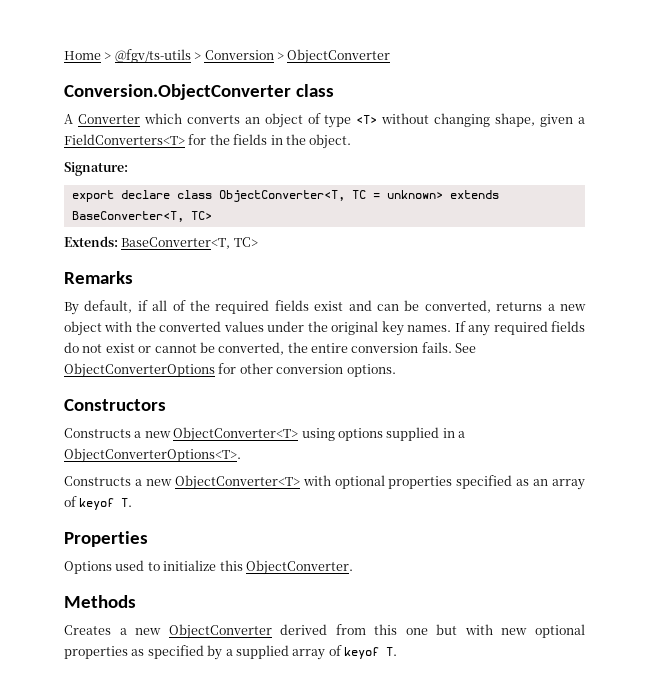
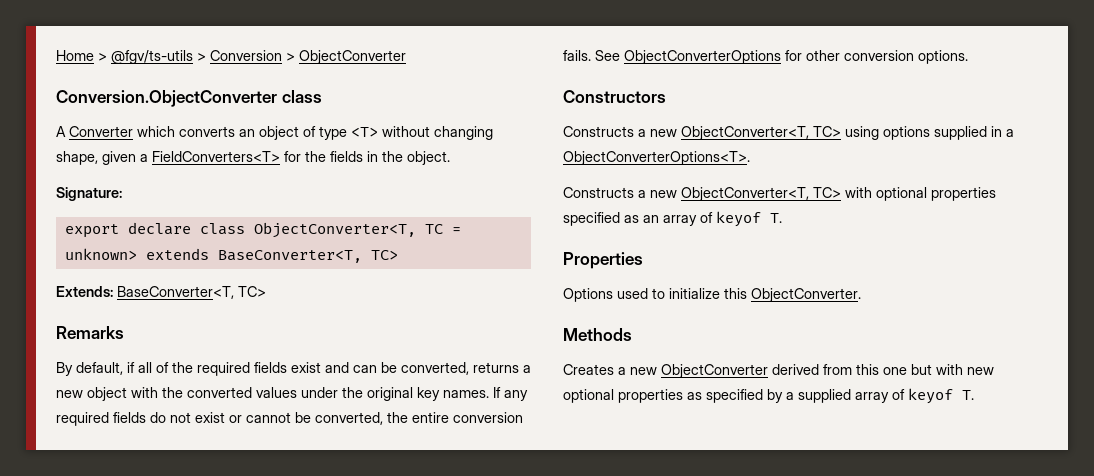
- Constructs a new ObjectConverter<T> using options supplied in a ObjectConverterOptions<T>.
+ Constructs a new ObjectConverter<T, TC> using options supplied in a ObjectConverterOptions<T>.
- Constructs a new ObjectConverter<T> with optional properties specified as an array of keyof T.
+ Constructs a new ObjectConverter<T, TC> with optional properties specified as an array of keyof T.

